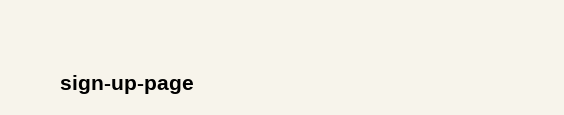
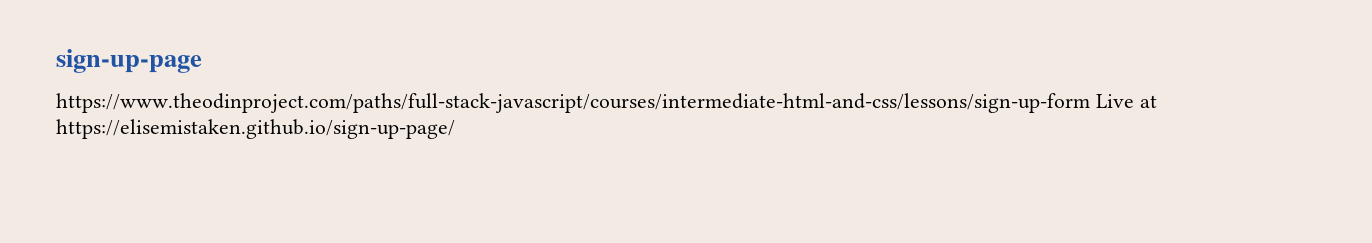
+ https://www.theodinproject.com/paths/full-stack-javascript/courses/intermediate-html-and-css/lessons/sign-up-form Live at https://elisemistaken.github.io/sign-up-page/

